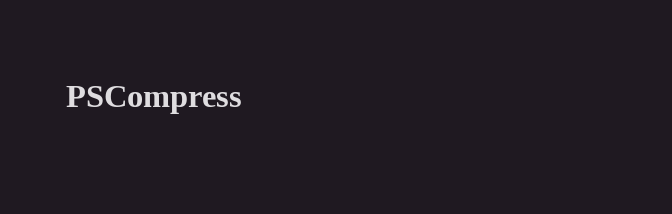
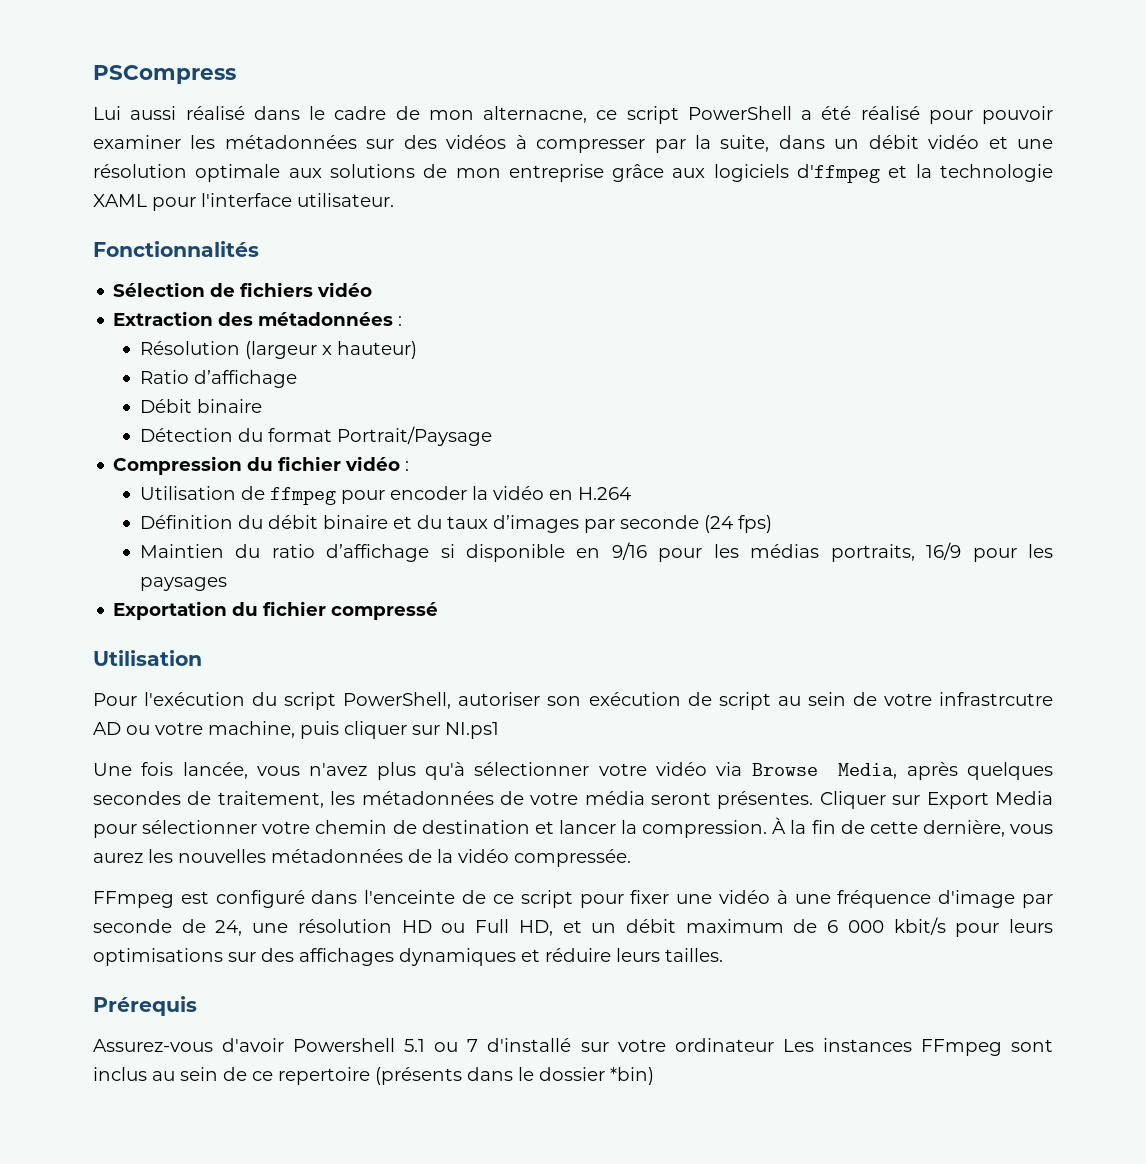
+ Lui aussi réalisé dans le cadre de mon alternacne, ce script PowerShell a été réalisé pour pouvoir examiner les métadonnées sur des vidéos à compresser par la suite, dans un débit vidéo et une résolution optimale aux solutions de mon entreprise grâce aux logiciels d'ffmpeg et la technologie XAML pour l'interface utilisateur.
+ Fonctionnalités
+ Sélection de fichiers vidéo
+ Extraction des métadonnées :
+ Résolution (largeur x hauteur)
+ Ratio d’affichage
+ Débit binaire
+ Détection du format Portrait/Paysage
+ Compression du fichier vidéo :
+ Utilisation de ffmpeg pour encoder la vidéo en H.264
+ Définition du débit binaire et du taux d’images par seconde (24 fps)
+ Maintien du ratio d’affichage si disponible en 9/16 pour les médias portraits, 16/9 pour les paysages
+ Exportation du fichier compressé
+ Utilisation
+ Pour l'exécution du script PowerShell, autoriser son exécution de script au sein de votre infrastrcutre AD ou votre machine, puis cliquer sur NI.ps1
+ Une fois lancée, vous n'avez plus qu'à sélectionner votre vidéo via Browse Media, après quelques secondes de traitement, les métadonnées de votre média seront présentes. Cliquer sur Export Media pour sélectionner votre chemin de destination et lancer la compression. À la fin de cette dernière, vous aurez les nouvelles métadonnées de la vidéo compressée.
+ FFmpeg est configuré dans l'enceinte de ce script pour fixer une vidéo à une fréquence d'image par seconde de 24, une résolution HD ou Full HD, et un débit maximum de 6 000 kbit/s pour leurs optimisations sur des affichages dynamiques et réduire leurs tailles.
+ Prérequis
+ Assurez-vous d'avoir Powershell 5.1 ou 7 d'installé sur votre ordinateur Les instances FFmpeg sont inclus au sein de ce repertoire (présents dans le dossier *bin)

